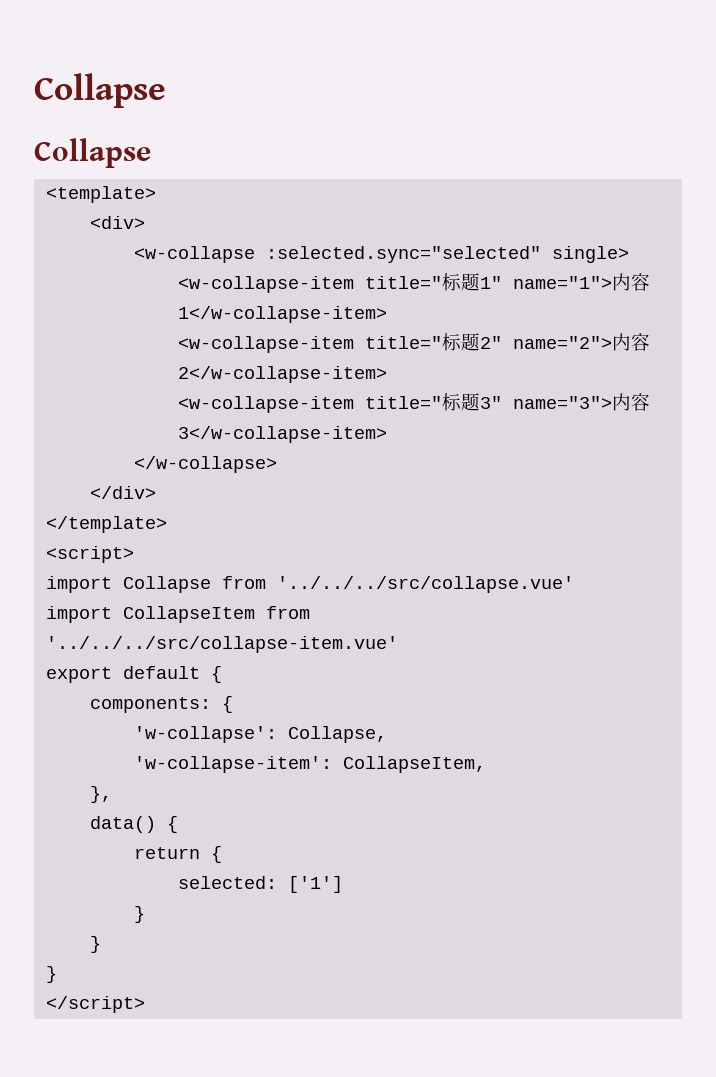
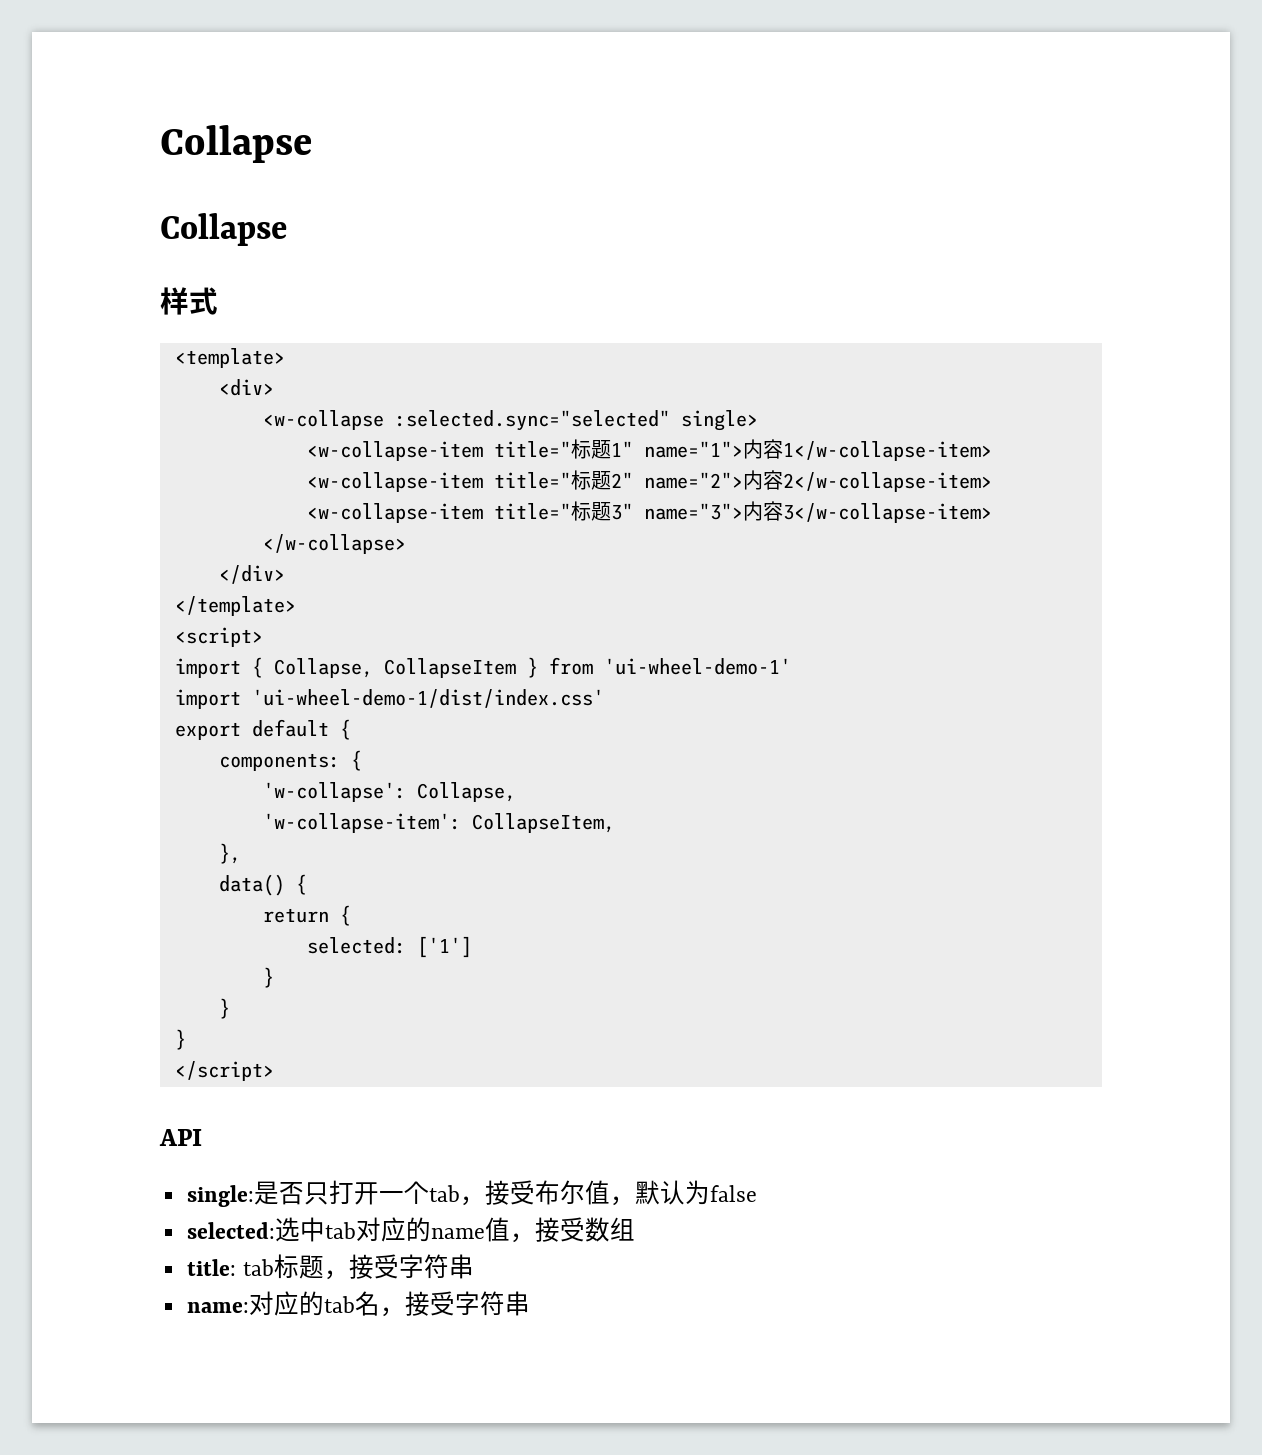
+ 样式
- import Collapse from '../../../src/collapse.vue'
- import CollapseItem from '../../../src/collapse-item.vue'
+ import { Collapse, CollapseItem } from 'ui-wheel-demo-1'
+ import 'ui-wheel-demo-1/dist/index.css'
+ API
+ single:是否只打开一个tab，接受布尔值，默认为false
+ selected:选中tab对应的name值，接受数组
+ title: tab标题，接受字符串
+ name:对应的tab名，接受字符串

